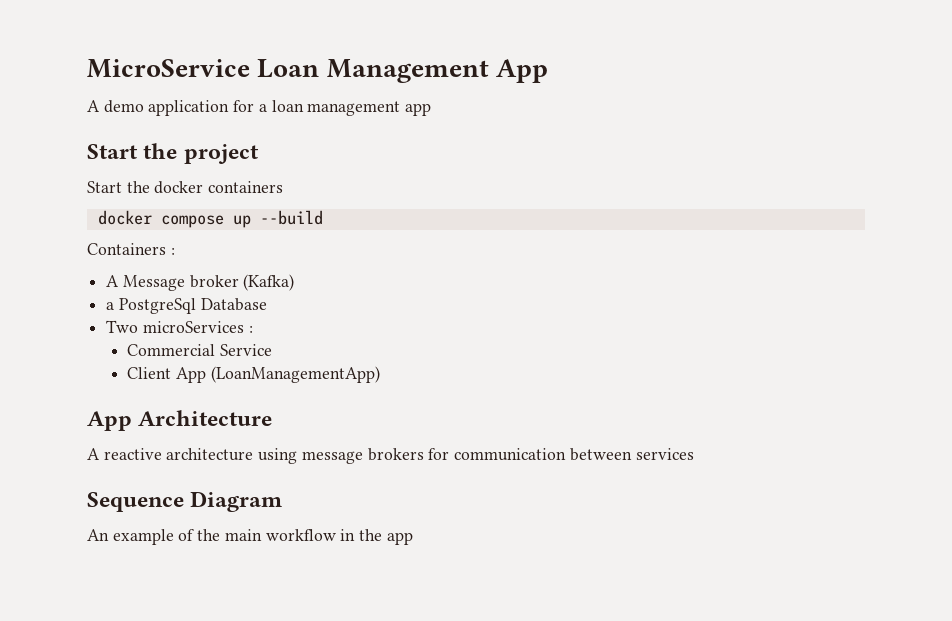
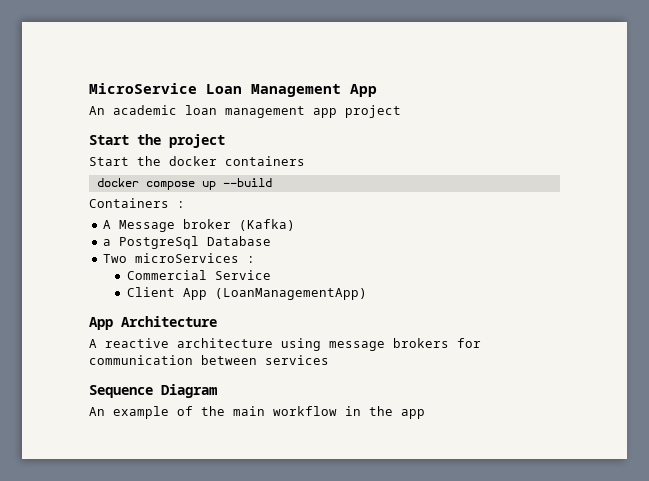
- A demo application for a loan management app
+ An academic loan management app project

